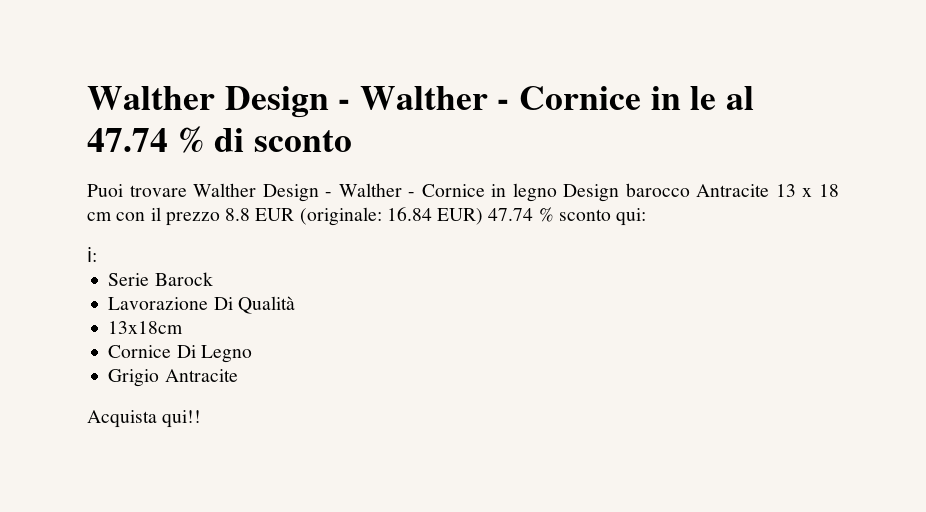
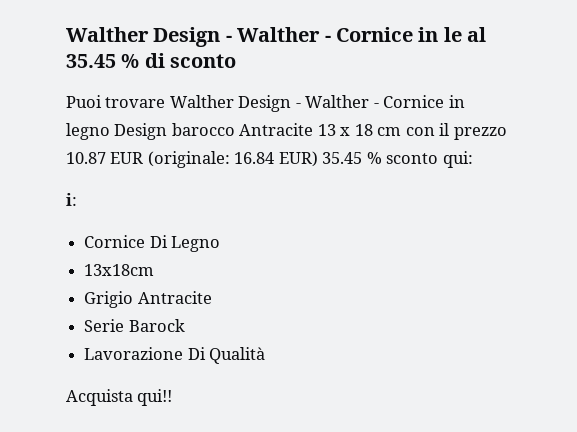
- Walther Design - Walther - Cornice in le al 47.74 % di sconto
+ Walther Design - Walther - Cornice in le al 35.45 % di sconto
- Puoi trovare Walther Design - Walther - Cornice in legno Design barocco Antracite 13 x 18 cm con il prezzo 8.8 EUR (originale: 16.84 EUR) 47.74 % sconto qui:
+ Puoi trovare Walther Design - Walther - Cornice in legno Design barocco Antracite 13 x 18 cm con il prezzo 10.87 EUR (originale: 16.84 EUR) 35.45 % sconto qui:
+ Cornice Di Legno
+ 13x18cm
+ Grigio Antracite
- 13x18cm
- Cornice Di Legno
- Grigio Antracite

